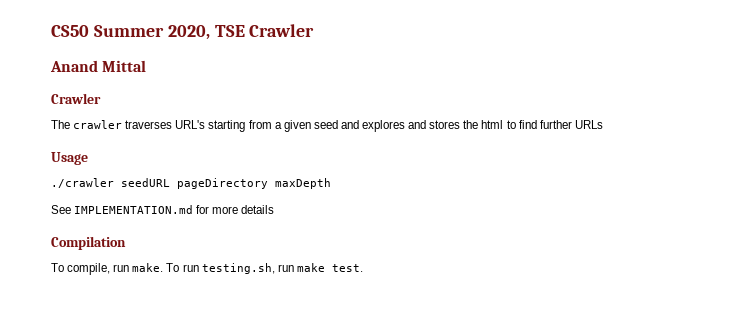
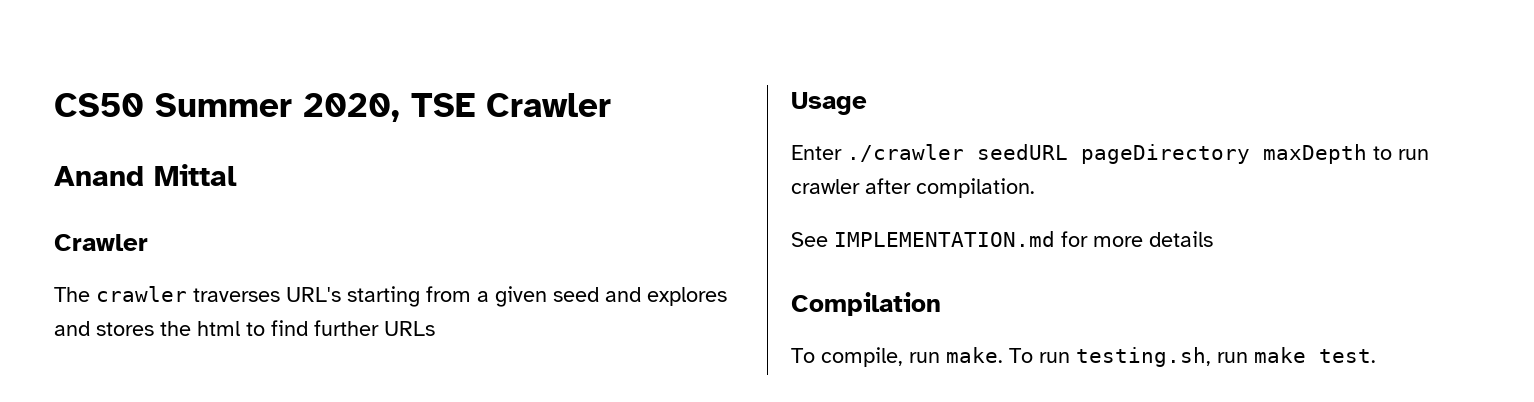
- ./crawler seedURL pageDirectory maxDepth
+ Enter ./crawler seedURL pageDirectory maxDepth to run crawler after compilation.

